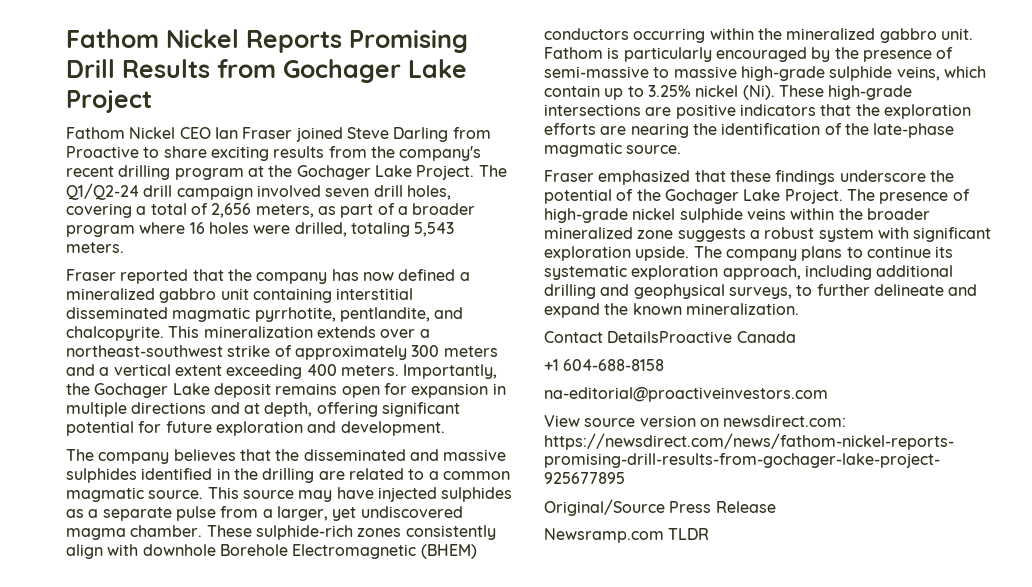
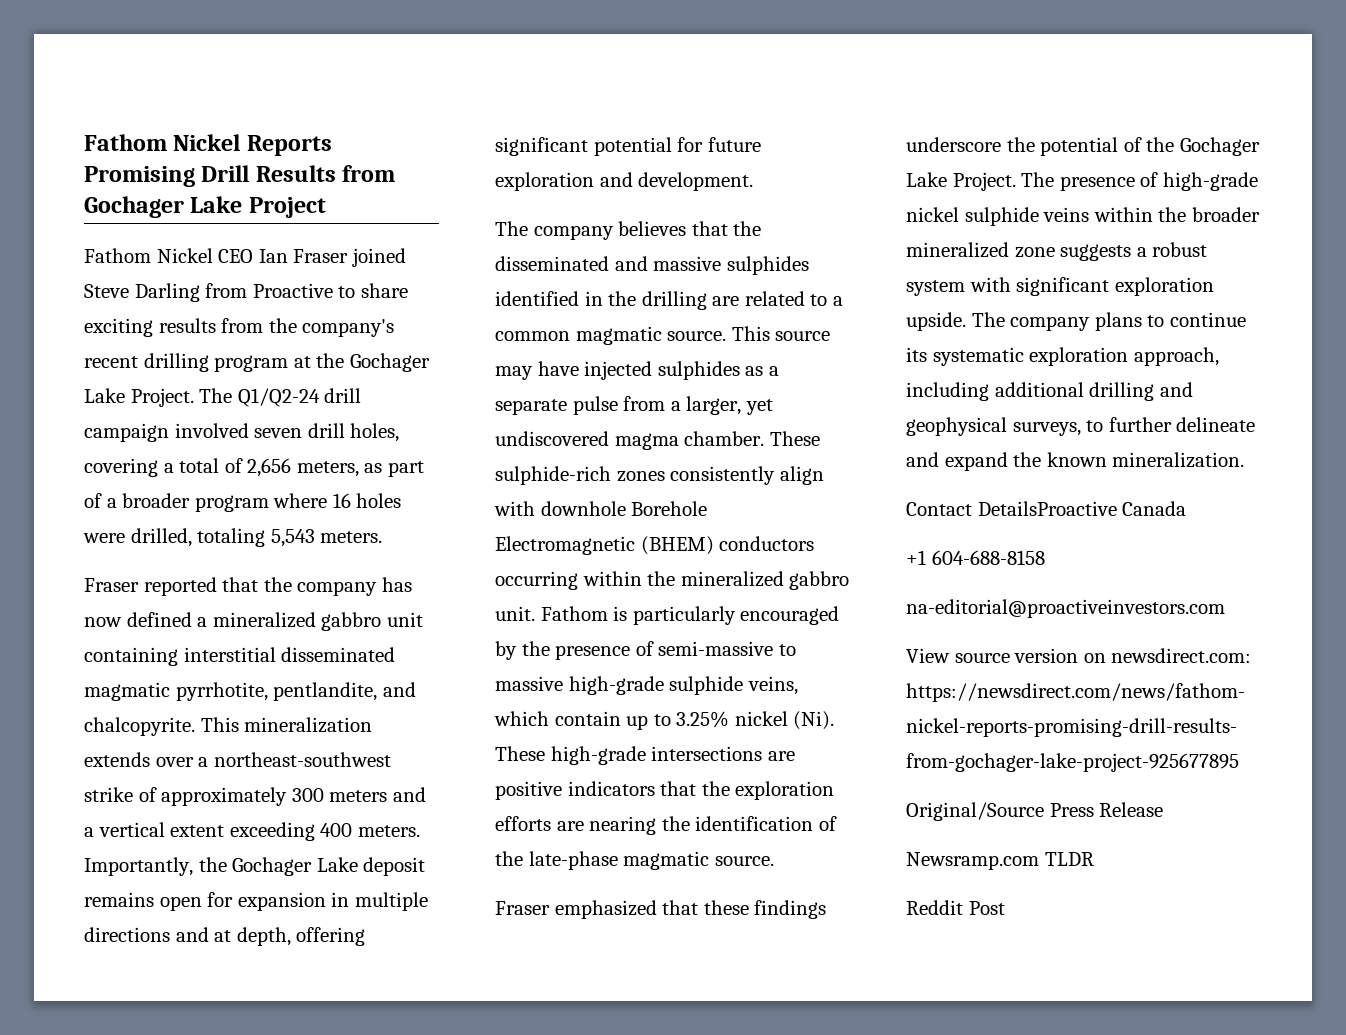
+ Reddit Post

